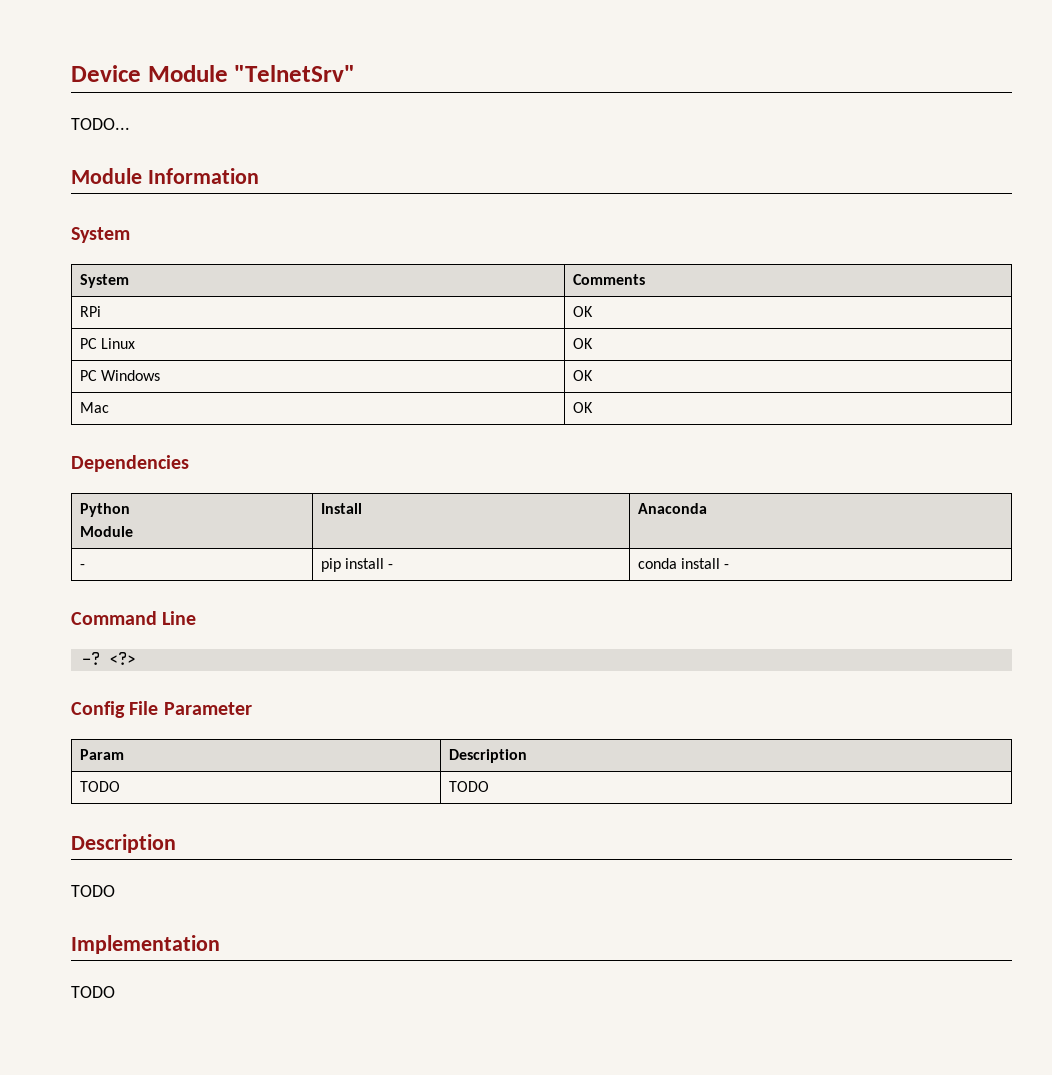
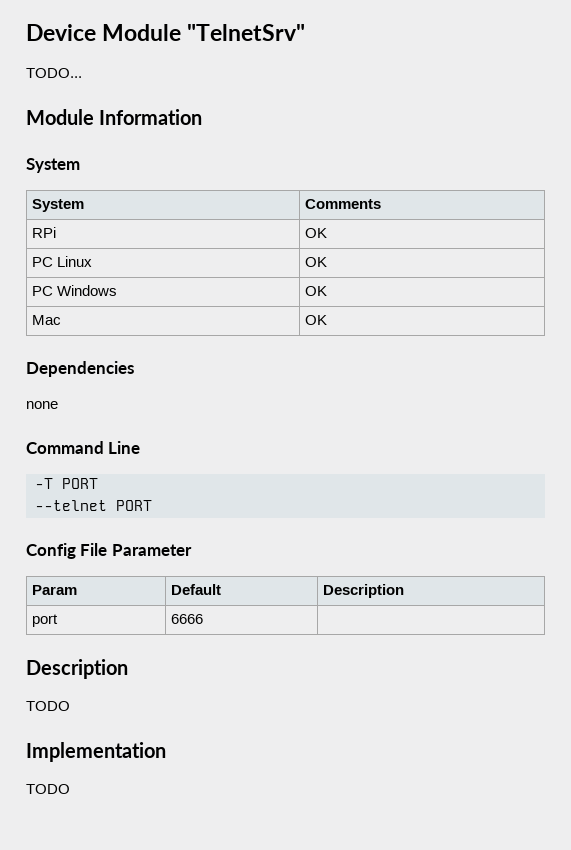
- Python
- Module | Install | Anaconda
- - | pip install - | conda install -
+ none
  Command Line
- -? <?>
+ -T PORT
+ --telnet PORT
- Param | Description
- TODO | TODO
+ Param | Default | Description
+ port | 6666 |

